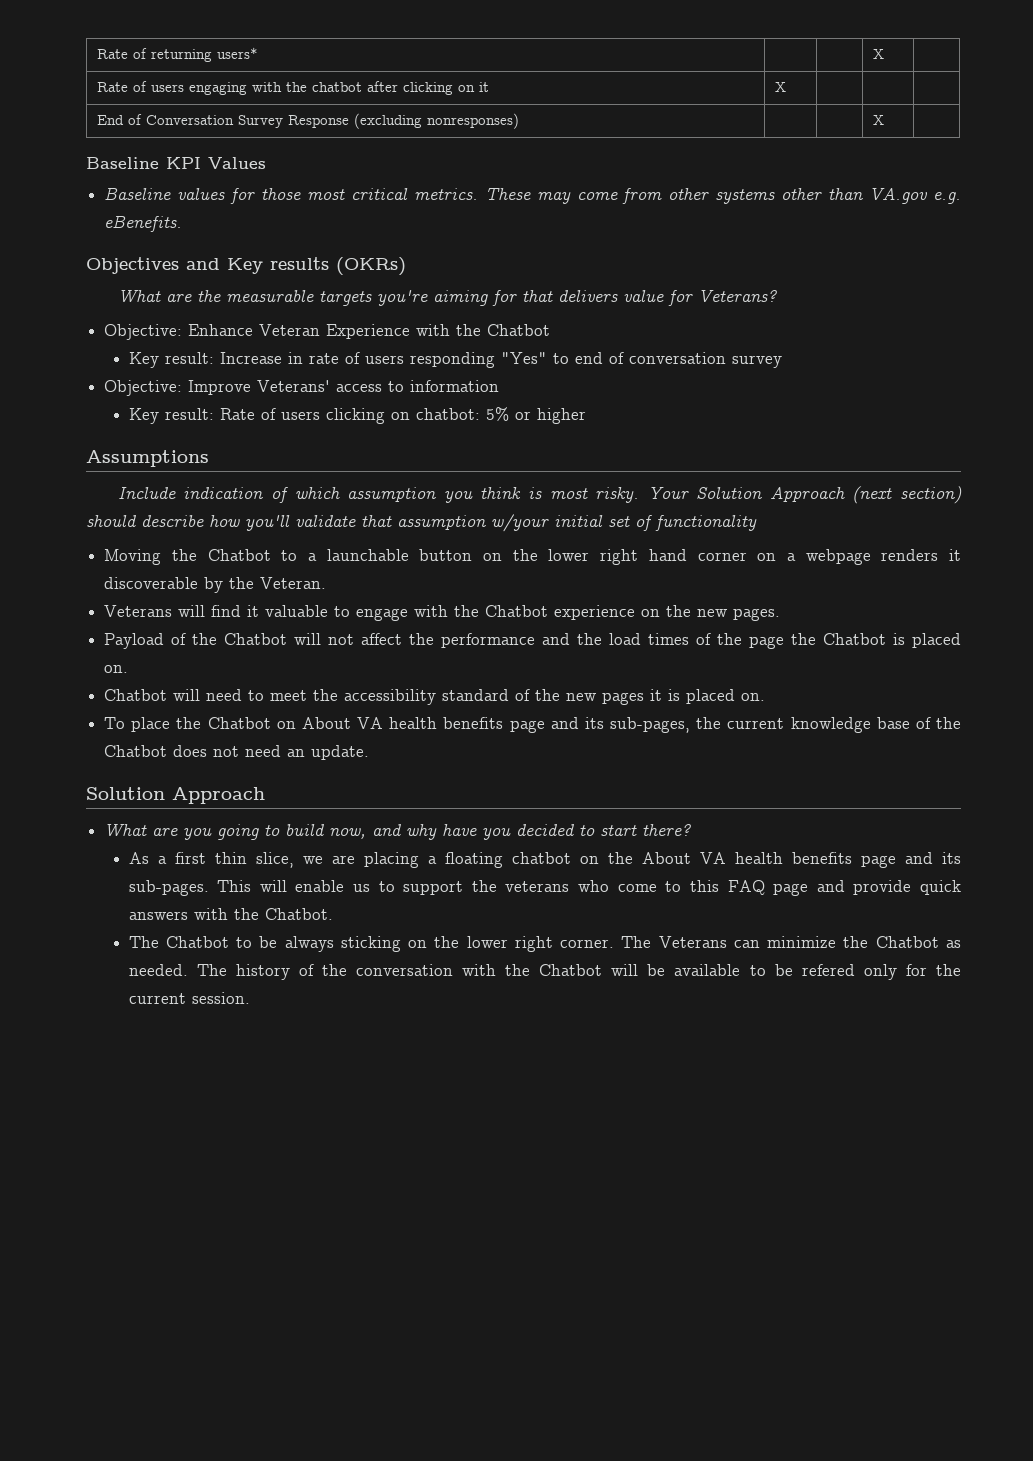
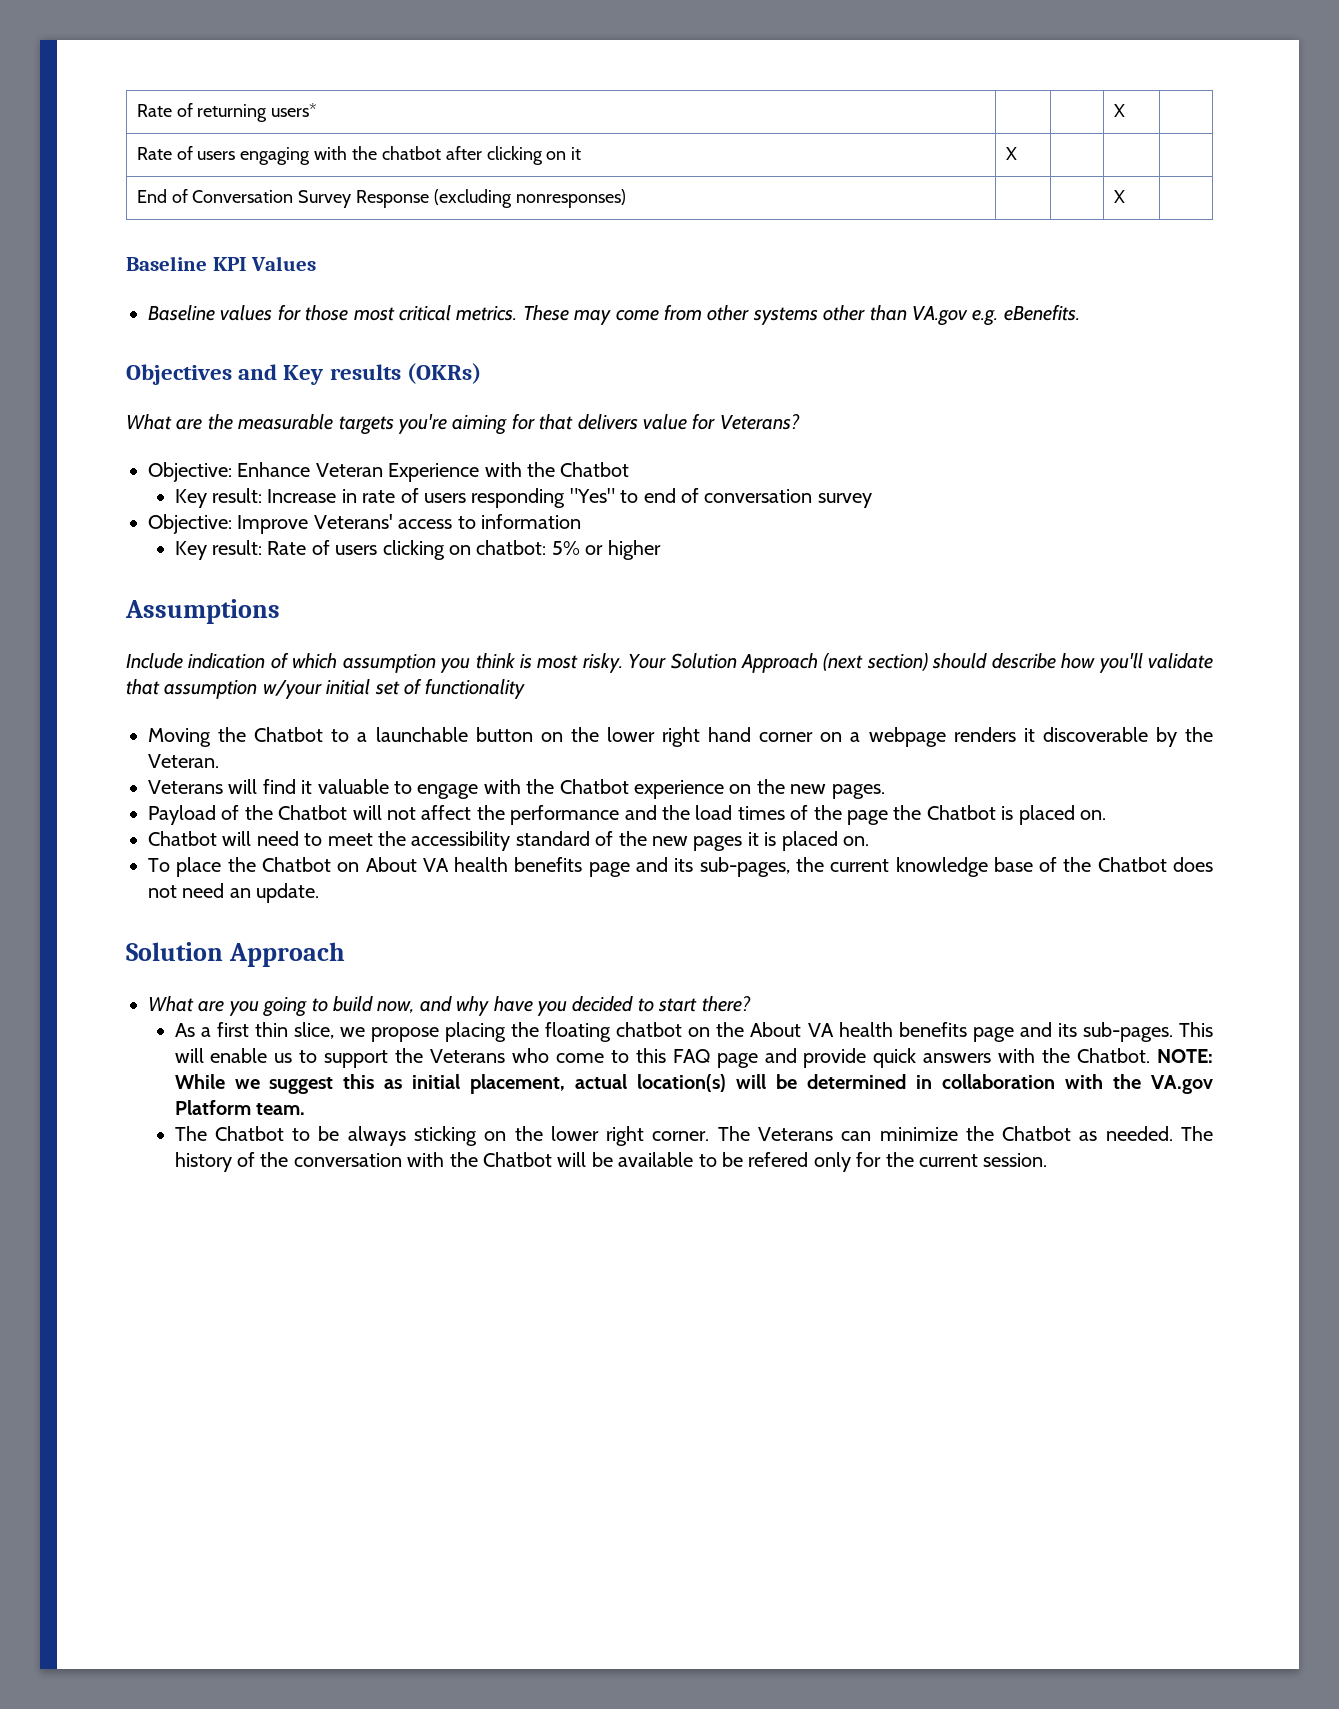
- As a first thin slice, we are placing a floating chatbot on the About VA health benefits page and its sub-pages.
+ As a first thin slice, we propose placing the floating chatbot on the About VA health benefits page and its sub-pages.
- This will enable us to support the veterans who come to this FAQ page and provide quick answers with the Chatbot.
+ This will enable us to support the Veterans who come to this FAQ page and provide quick answers with the Chatbot. NOTE: While we suggest this as initial placement, actual location(s) will be determined in collaboration with the VA.gov Platform team.

